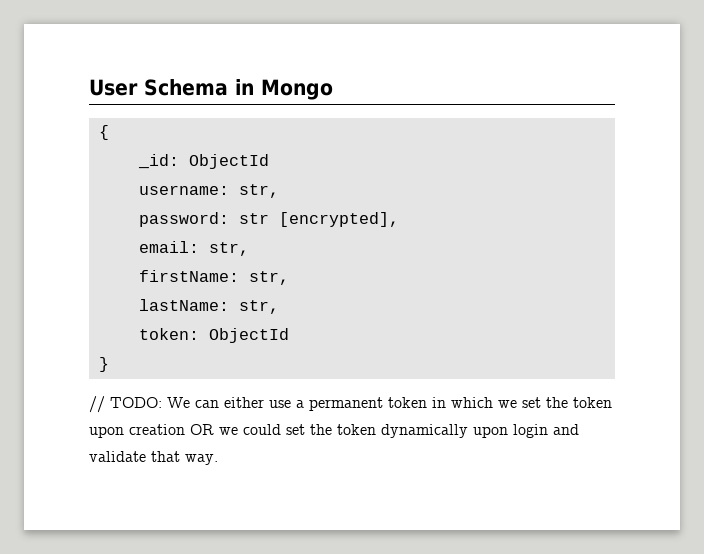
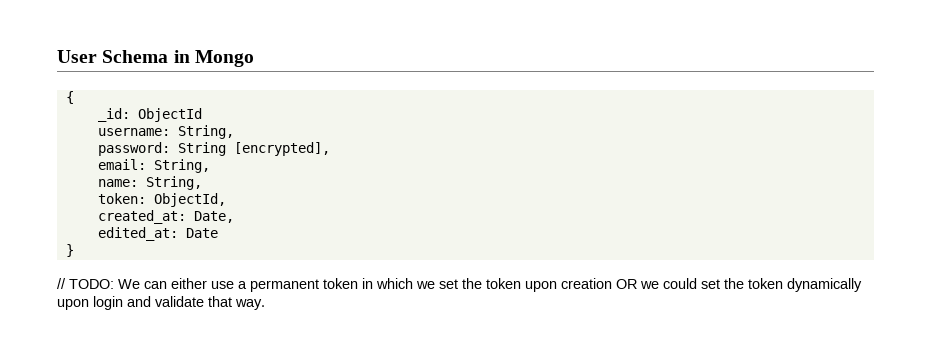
- username: str,
+ username: String,
- password: str [encrypted],
+ password: String [encrypted],
- email: str,
- firstName: str,
- lastName: str,
- token: ObjectId
+ email: String,
+ name: String,
+ token: ObjectId,
+ created_at: Date,
+ edited_at: Date

